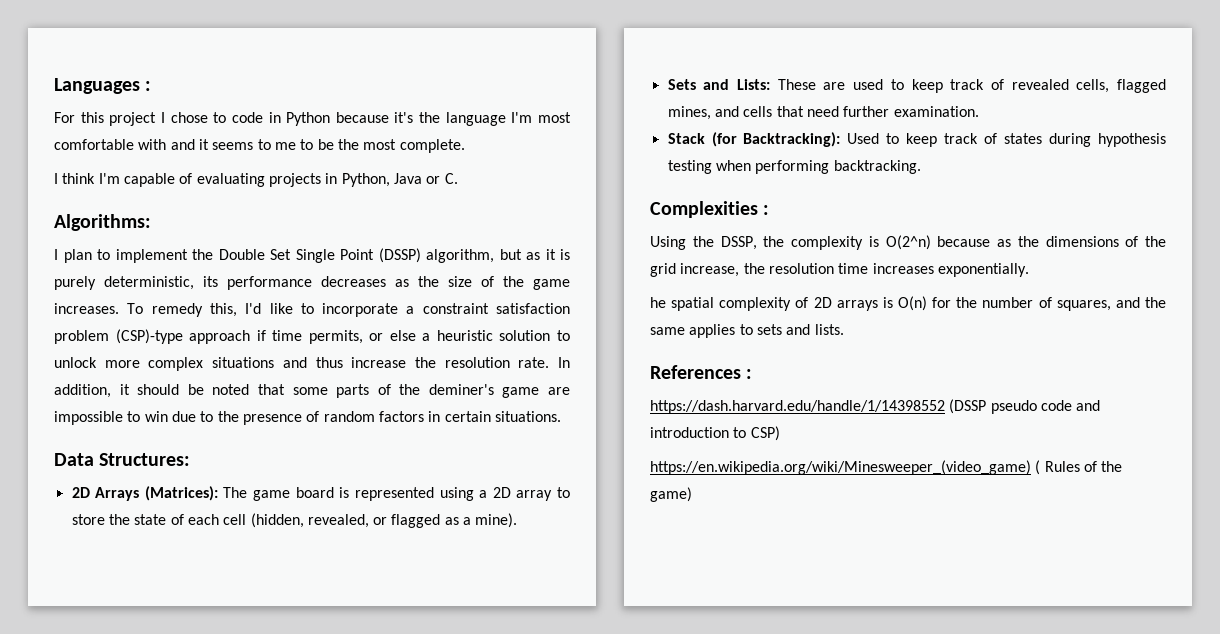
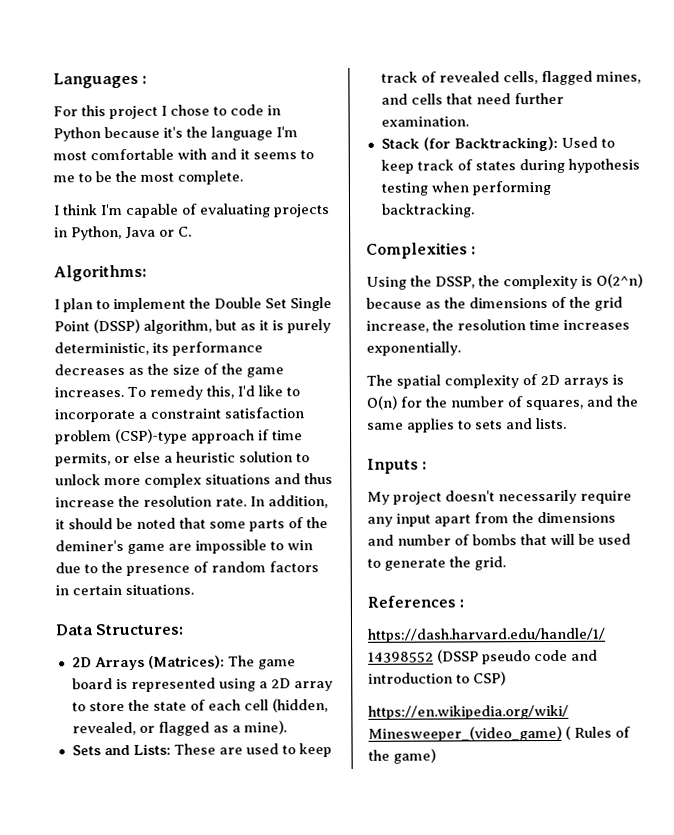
- he spatial complexity of 2D arrays is O(n) for the number of squares, and the same applies to sets and lists.
+ The spatial complexity of 2D arrays is O(n) for the number of squares, and the same applies to sets and lists.
+ Inputs :
+ My project doesn't necessarily require any input apart from the dimensions and number of bombs that will be used to generate the grid.

